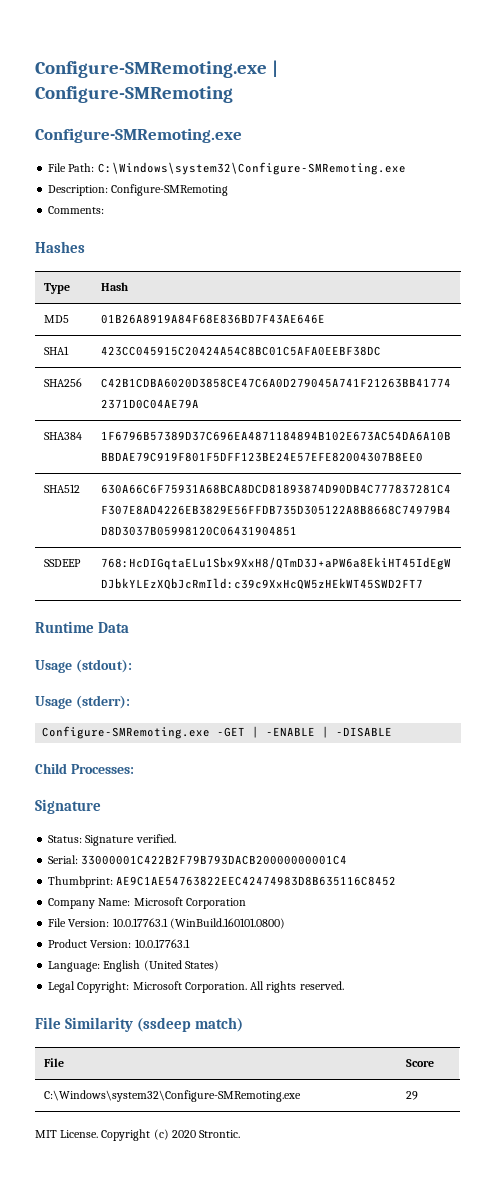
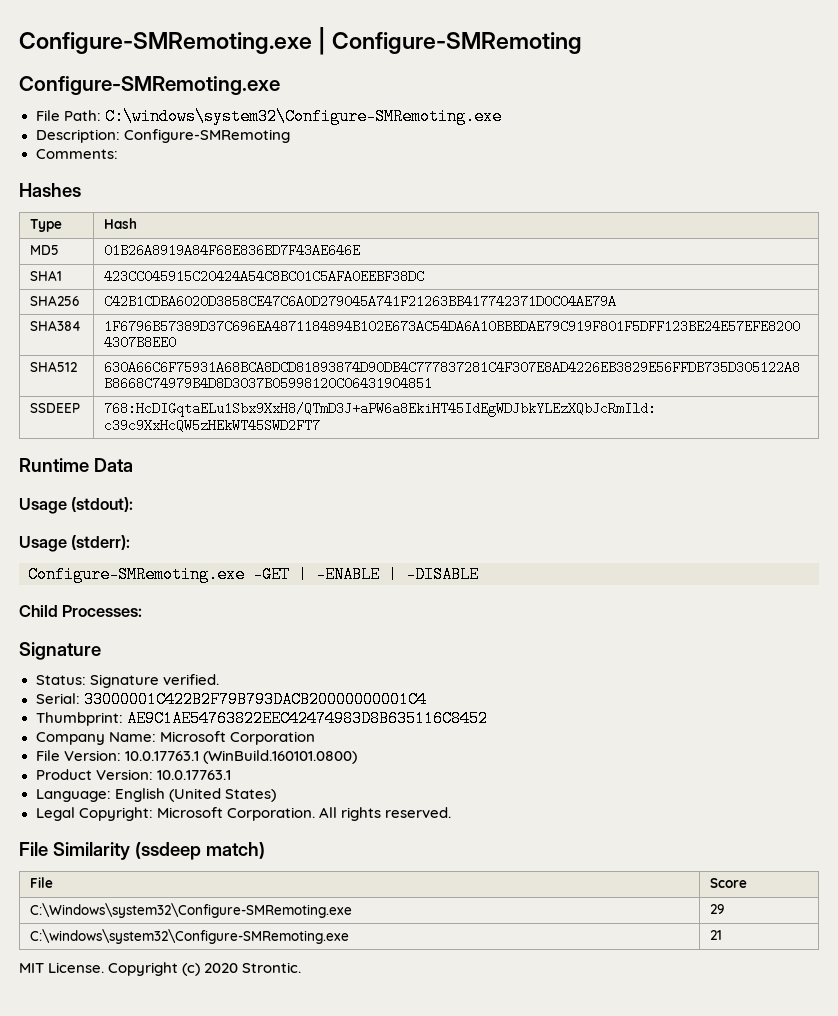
- File Path: C:\Windows\system32\Configure-SMRemoting.exe
+ File Path: C:\windows\system32\Configure-SMRemoting.exe
+ C:\windows\system32\Configure-SMRemoting.exe | 21

